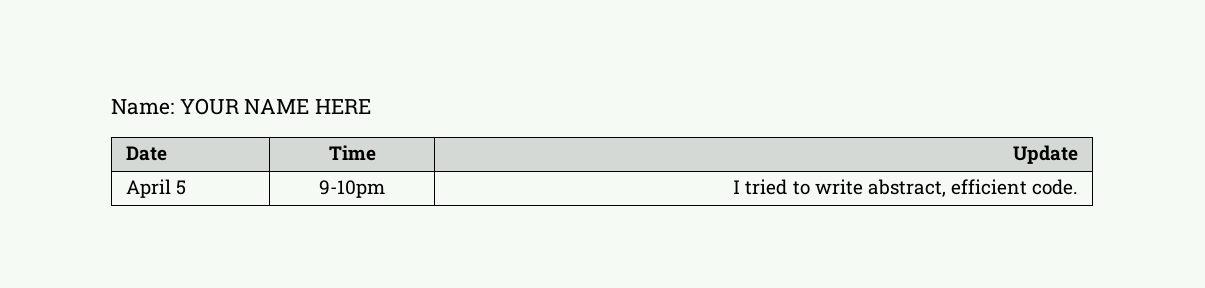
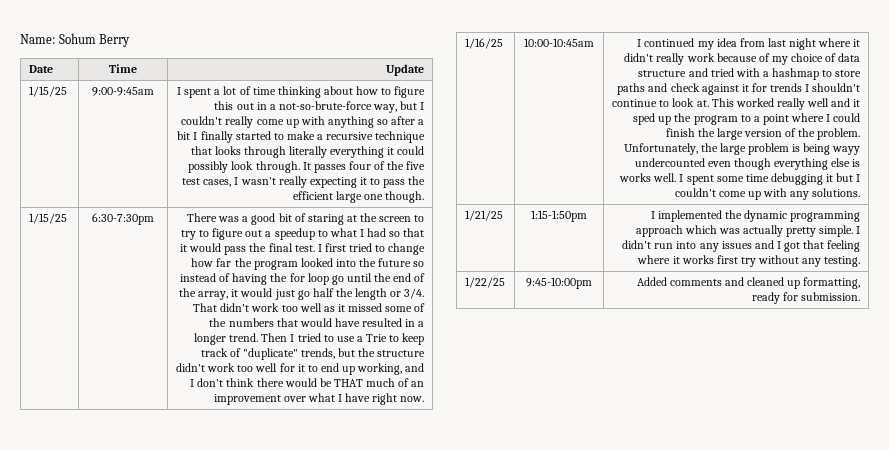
- Name: YOUR NAME HERE
+ Name: Sohum Berry
- April 5 | 9-10pm | I tried to write abstract, efficient code.
+ 1/15/25 | 9:00-9:45am | I spent a lot of time thinking about how to figure this out in a not-so-brute-force way, but I couldn't really come up with anything so after a bit I finally started to make a recursive technique that looks through literally everything it could possibly look through. It passes four of the five test cases, I wasn't really expecting it to pass the efficient large one though.
+ 1/15/25 | 6:30-7:30pm | There was a good bit of staring at the screen to try to figure out a speedup to what I had so that it would pass the final test. I first tried to change how far the program looked into the future so instead of having the for loop go until the end of the array, it would just go half the length or 3/4. That didn't work too well as it missed some of the numbers that would have resulted in a longer trend. Then I tried to use a Trie to keep track of "duplicate" trends, but the structure didn't work too well for it to end up working, and I don't think there would be THAT much of an improvement over what I have right now.
+ 1/16/25 | 10:00-10:45am | I continued my idea from last night where it didn't really work because of my choice of data structure and tried with a hashmap to store paths and check against it for trends I shouldn't continue to look at. This worked really well and it sped up the program to a point where I could finish the large version of the problem. Unfortunately, the large problem is being wayy undercounted even though everything else is works well. I spent some time debugging it but I couldn't come up with any solutions.
+ 1/21/25 | 1:15-1:50pm | I implemented the dynamic programming approach which was actually pretty simple. I didn't run into any issues and I got that feeling where it works first try without any testing.
+ 1/22/25 | 9:45-10:00pm | Added comments and cleaned up formatting, ready for submission.

